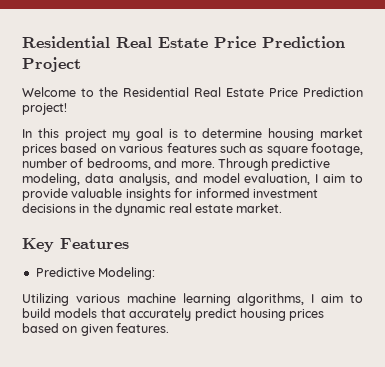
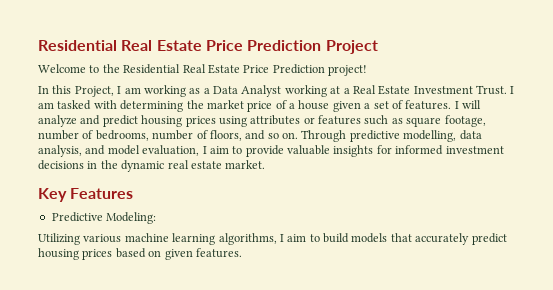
- In this project my goal is to determine housing market prices based on various features such as square footage, number of bedrooms, and more.
+ In this Project, I am working as a Data Analyst working at a Real Estate Investment Trust. I am tasked with determining the market price of a house given a set of features. I will analyze and predict housing prices using attributes or features such as square footage, number of bedrooms, number of floors, and so on.
- Through predictive modeling, data analysis, and model evaluation, I aim to provide valuable insights for informed investment decisions in the dynamic real estate market.
+ Through predictive modelling, data analysis, and model evaluation, I aim to provide valuable insights for informed investment decisions in the dynamic real estate market.

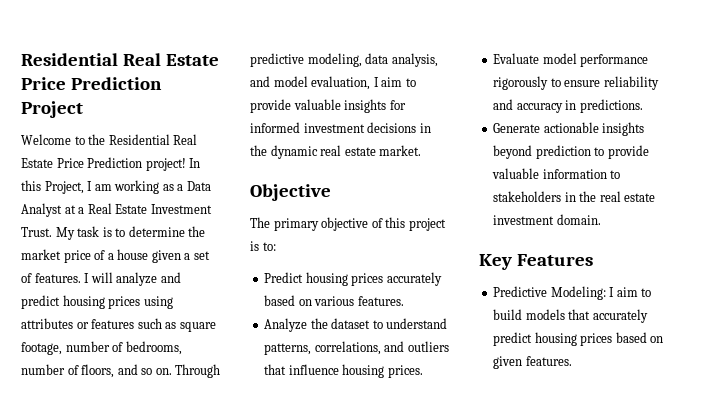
- Welcome to the Residential Real Estate Price Prediction project!
- In this Project, I am working as a Data Analyst working at a Real Estate Investment Trust.
+ Welcome to the Residential Real Estate Price Prediction project! In this Project, I am working as a Data Analyst at a Real Estate Investment Trust.
- I am tasked with determining the market price of a house given a set of features.
+ My task is to determine the market price of a house given a set of features.
- Through predictive modelling, data analysis, and model evaluation, I aim to provide valuable insights for informed investment decisions in the dynamic real estate market.
+ Through predictive modeling, data analysis, and model evaluation, I aim to provide valuable insights for informed investment decisions in the dynamic real estate market.
+ Objective
+ The primary objective of this project is to:
+ Predict housing prices accurately based on various features.
+ Analyze the dataset to understand patterns, correlations, and outliers that influence housing prices.
+ Evaluate model performance rigorously to ensure reliability and accuracy in predictions.
+ Generate actionable insights beyond prediction to provide valuable information to stakeholders in the real estate investment domain.
- Predictive Modeling:
- Utilizing various machine learning algorithms, I aim to build models that accurately predict housing prices based on given features.
+ Predictive Modeling: I aim to build models that accurately predict housing prices based on given features.

